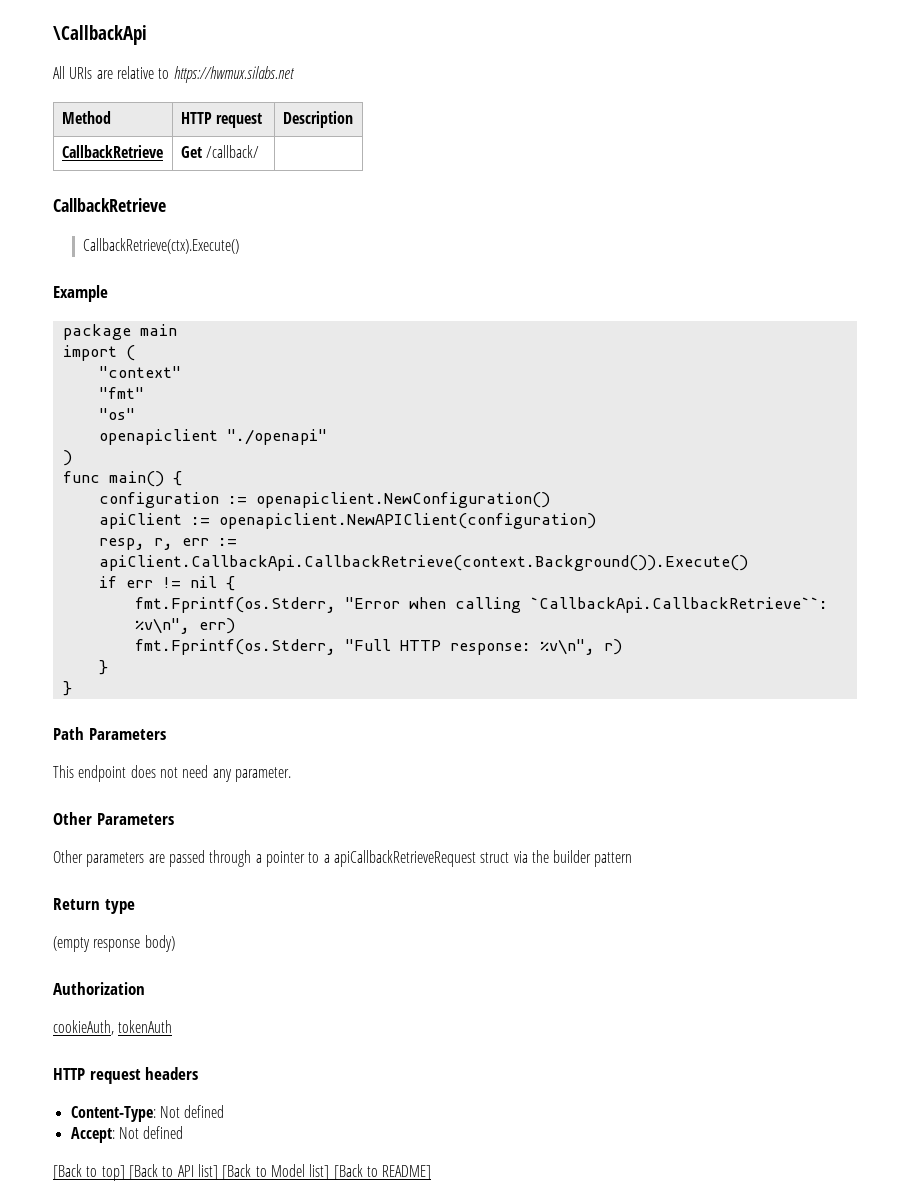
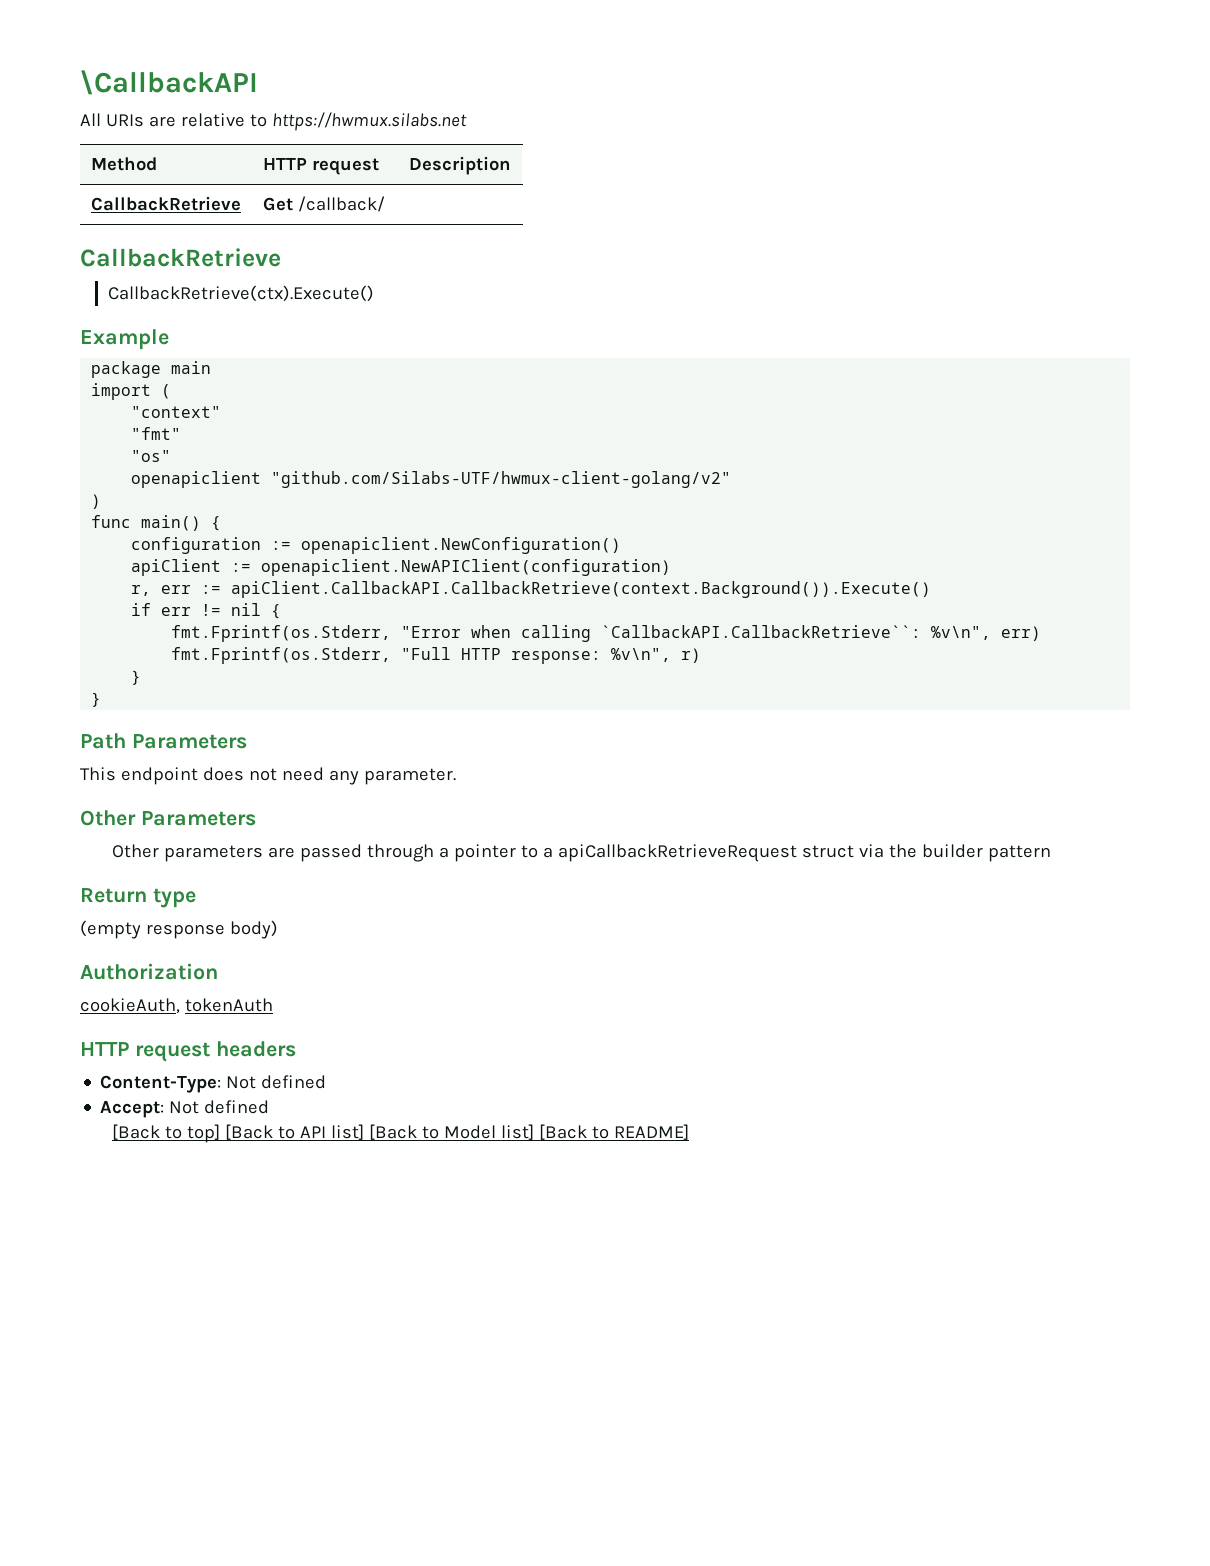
- \CallbackApi
+ \CallbackAPI
- openapiclient "./openapi"
+ openapiclient "github.com/Silabs-UTF/hwmux-client-golang/v2"
- resp, r, err := apiClient.CallbackApi.CallbackRetrieve(context.Background()).Execute()
+ r, err := apiClient.CallbackAPI.CallbackRetrieve(context.Background()).Execute()
- fmt.Fprintf(os.Stderr, "Error when calling `CallbackApi.CallbackRetrieve``: %v\n", err)
+ fmt.Fprintf(os.Stderr, "Error when calling `CallbackAPI.CallbackRetrieve``: %v\n", err)

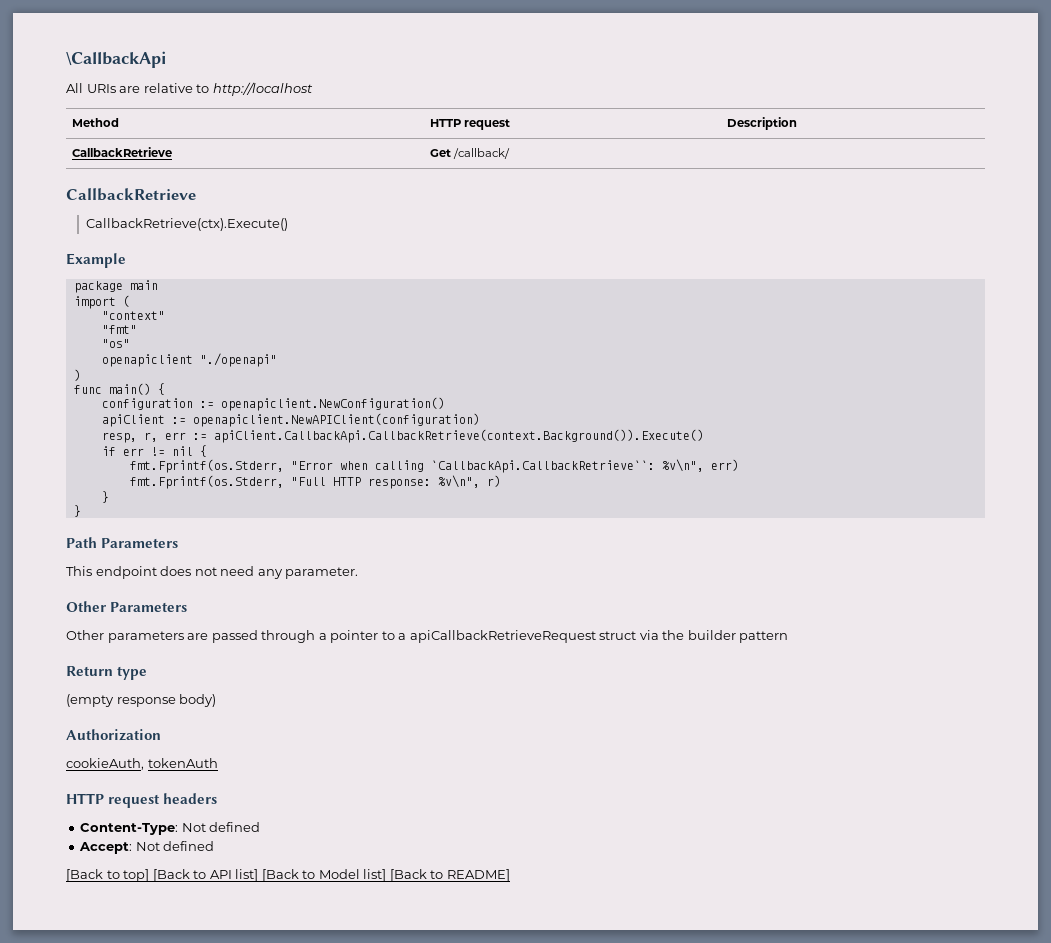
- \CallbackAPI
+ \CallbackApi
- All URIs are relative to https://hwmux.silabs.net
+ All URIs are relative to http://localhost
- openapiclient "github.com/Silabs-UTF/hwmux-client-golang/v2"
+ openapiclient "./openapi"
- r, err := apiClient.CallbackAPI.CallbackRetrieve(context.Background()).Execute()
+ resp, r, err := apiClient.CallbackApi.CallbackRetrieve(context.Background()).Execute()
- fmt.Fprintf(os.Stderr, "Error when calling `CallbackAPI.CallbackRetrieve``: %v\n", err)
+ fmt.Fprintf(os.Stderr, "Error when calling `CallbackApi.CallbackRetrieve``: %v\n", err)

